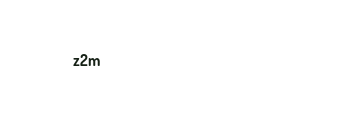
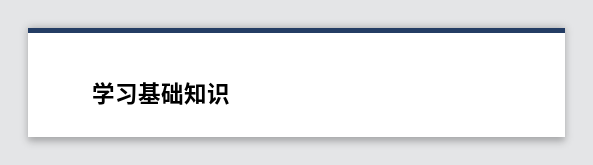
- z2m
+ 学习基础知识

